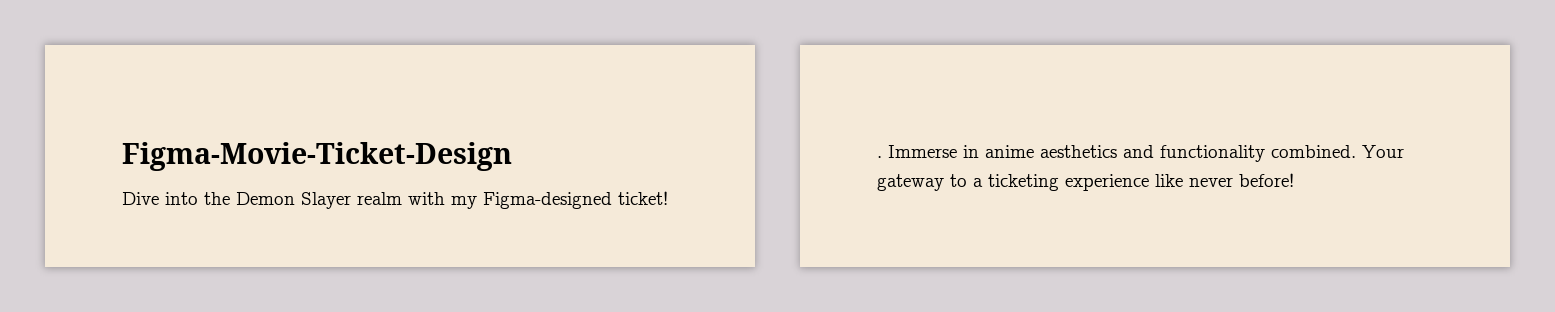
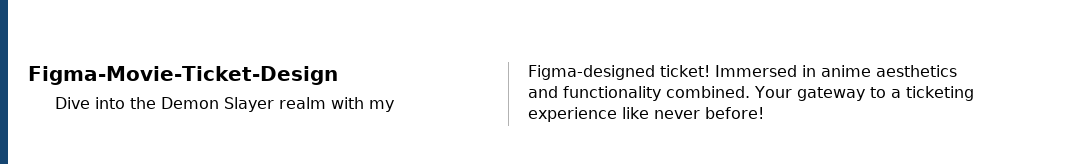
- Dive into the Demon Slayer realm with my Figma-designed ticket! . Immerse in anime aesthetics and functionality combined.
+ Dive into the Demon Slayer realm with my Figma-designed ticket! Immersed in anime aesthetics and functionality combined.

